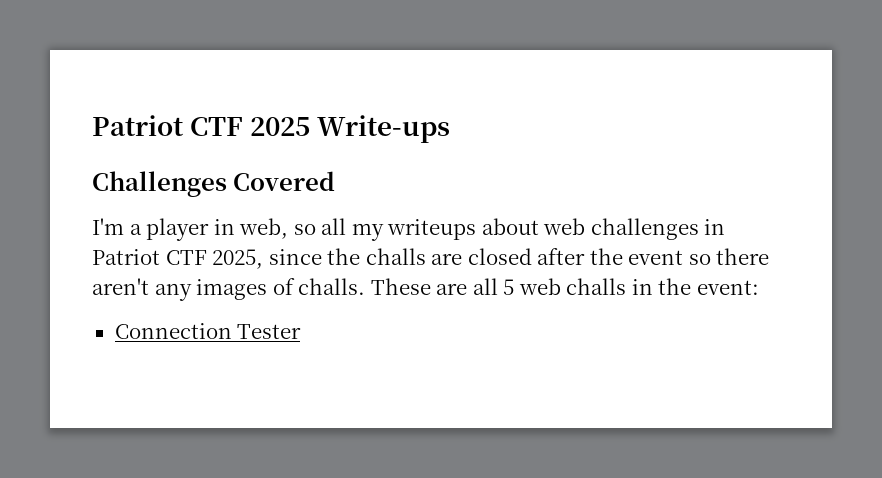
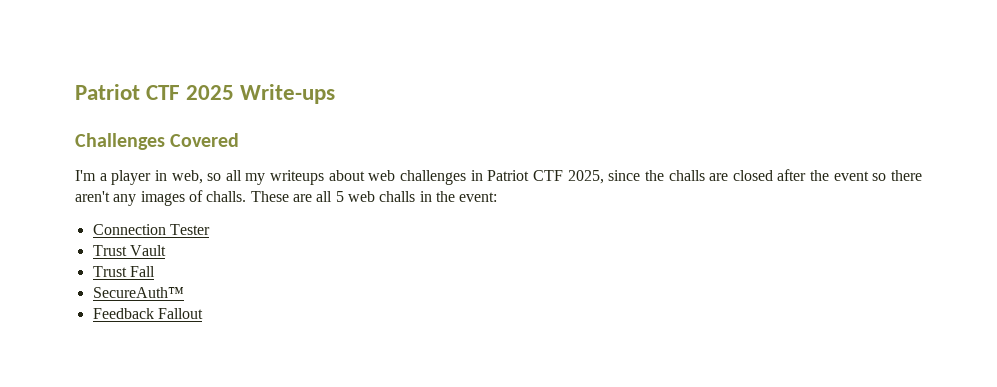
+ Trust Vault
+ Trust Fall
+ SecureAuth™
+ Feedback Fallout

